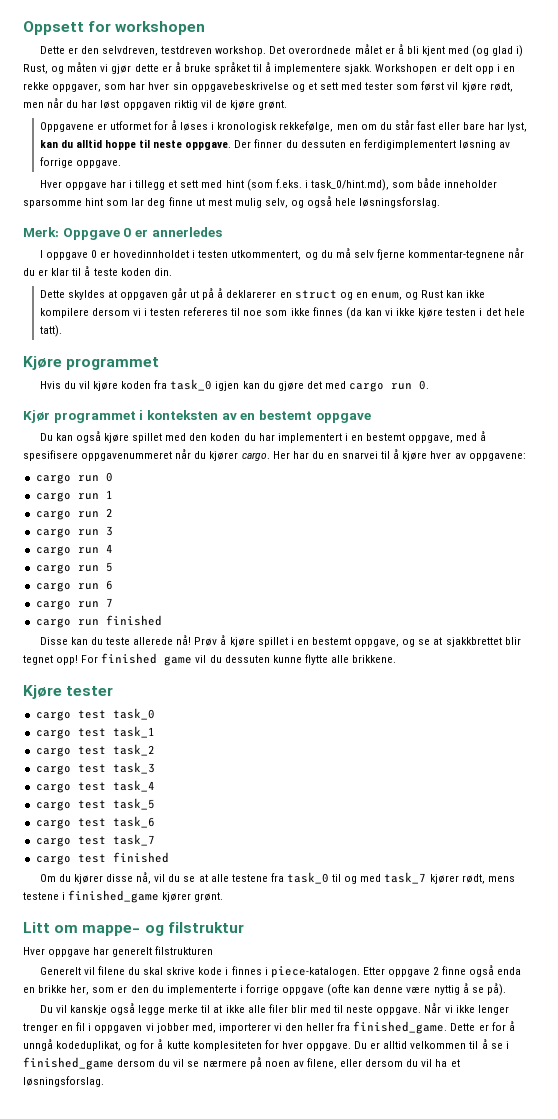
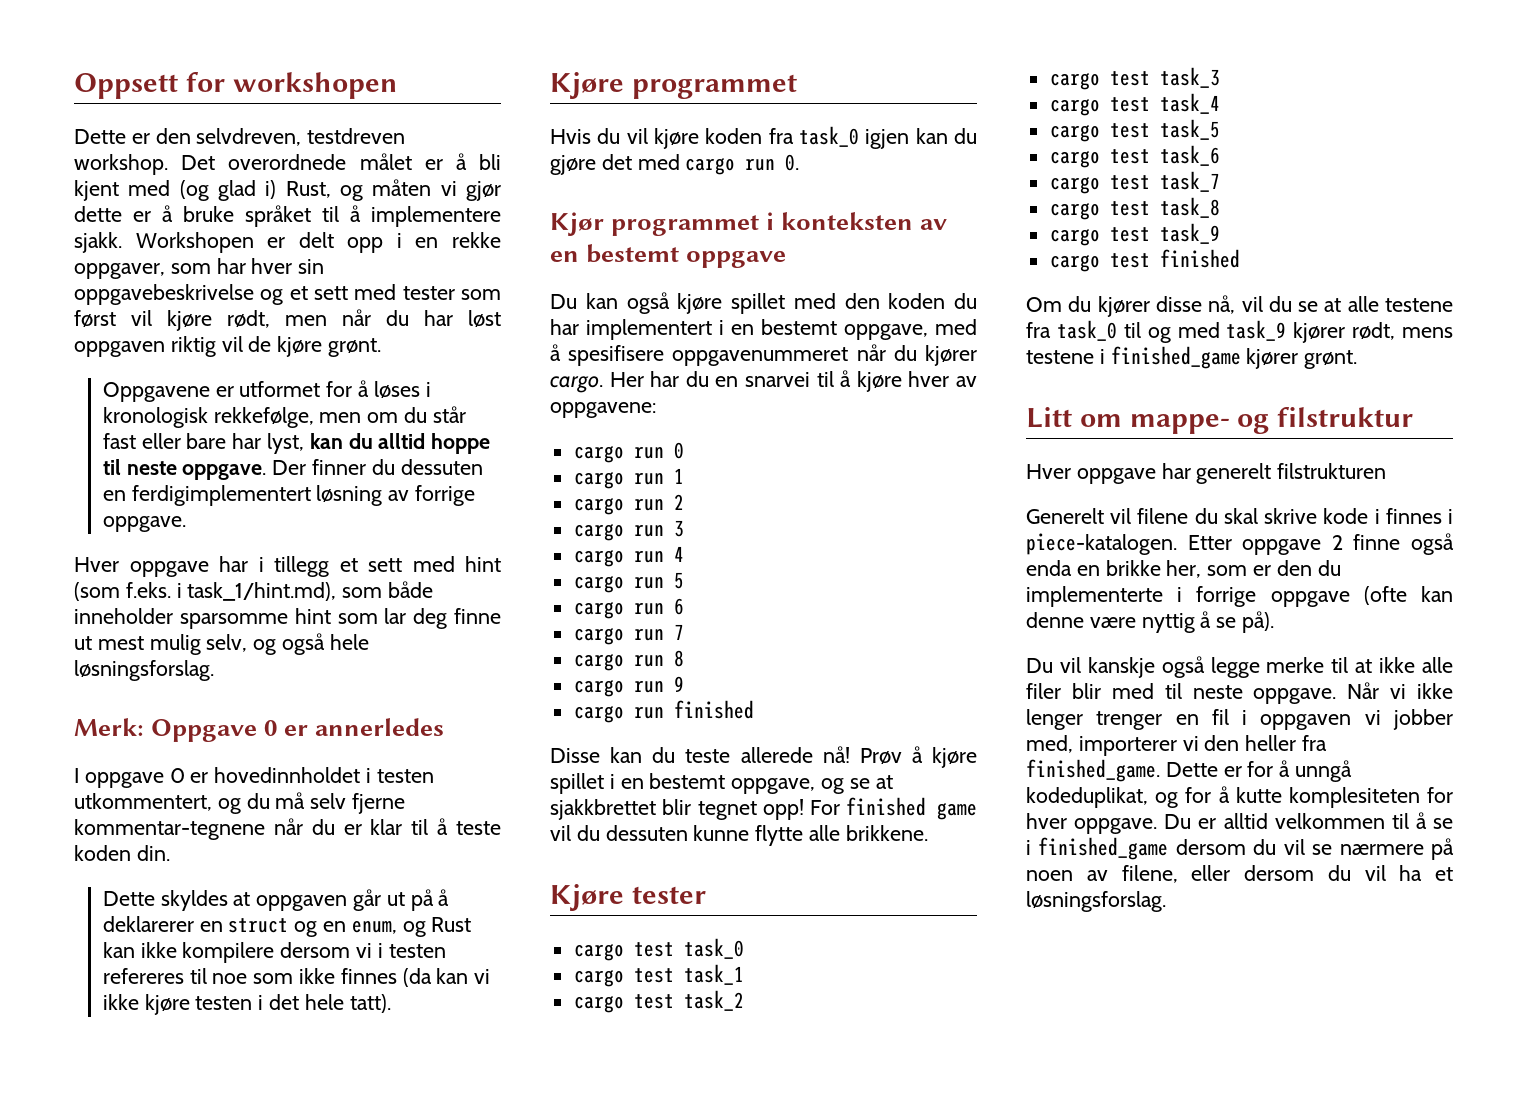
- Hver oppgave har i tillegg et sett med hint (som f.eks. i task_0/hint.md), som både inneholder sparsomme hint som lar deg finne ut mest mulig selv, og også hele løsningsforslag.
+ Hver oppgave har i tillegg et sett med hint (som f.eks. i task_1/hint.md), som både inneholder sparsomme hint som lar deg finne ut mest mulig selv, og også hele løsningsforslag.
+ cargo run 8
+ cargo run 9
+ cargo test task_8
+ cargo test task_9
- Om du kjører disse nå, vil du se at alle testene fra task_0 til og med task_7 kjører rødt, mens testene i finished_game kjører grønt.
+ Om du kjører disse nå, vil du se at alle testene fra task_0 til og med task_9 kjører rødt, mens testene i finished_game kjører grønt.

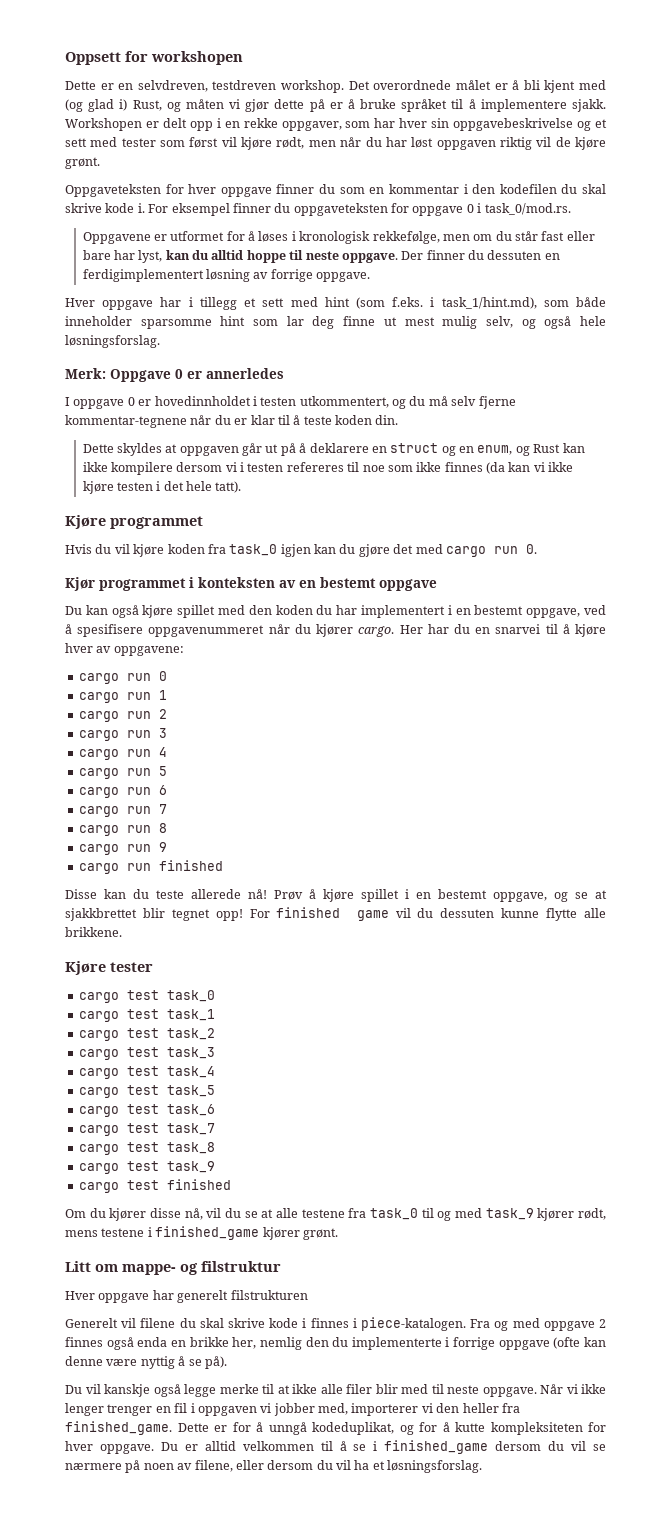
- Dette er den selvdreven, testdreven workshop.
+ Dette er en selvdreven, testdreven workshop.
- Det overordnede målet er å bli kjent med (og glad i) Rust, og måten vi gjør dette er å bruke språket til å implementere sjakk.
+ Det overordnede målet er å bli kjent med (og glad i) Rust, og måten vi gjør dette på er å bruke språket til å implementere sjakk.
+ Oppgaveteksten for hver oppgave finner du som en kommentar i den kodefilen du skal skrive kode i. For eksempel finner du oppgaveteksten for oppgave 0 i task_0/mod.rs.
- Dette skyldes at oppgaven går ut på å deklarerer en struct og en enum, og Rust kan ikke kompilere dersom vi i testen refereres til noe som ikke finnes (da kan vi ikke kjøre testen i det hele tatt).
+ Dette skyldes at oppgaven går ut på å deklarere en struct og en enum, og Rust kan ikke kompilere dersom vi i testen refereres til noe som ikke finnes (da kan vi ikke kjøre testen i det hele tatt).
- Du kan også kjøre spillet med den koden du har implementert i en bestemt oppgave, med å spesifisere oppgavenummeret når du kjører cargo.
+ Du kan også kjøre spillet med den koden du har implementert i en bestemt oppgave, ved å spesifisere oppgavenummeret når du kjører cargo.
- Etter oppgave 2 finne også enda en brikke her, som er den du implementerte i forrige oppgave (ofte kan denne være nyttig å se på).
+ Fra og med oppgave 2 finnes også enda en brikke her, nemlig den du implementerte i forrige oppgave (ofte kan denne være nyttig å se på).
- Dette er for å unngå kodeduplikat, og for å kutte komplesiteten for hver oppgave.
+ Dette er for å unngå kodeduplikat, og for å kutte kompleksiteten for hver oppgave.

